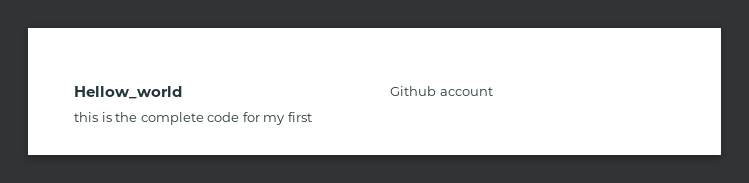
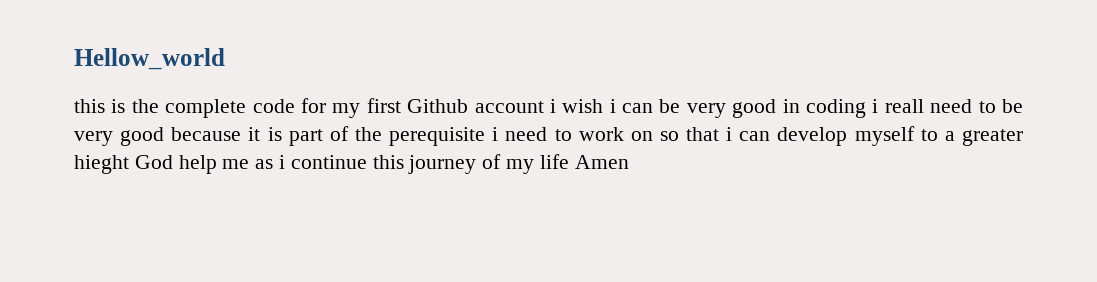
- this is the complete code for my first Github account
+ this is the complete code for my first Github account i wish i can be very good in coding i reall need to be very good because it is part of the perequisite i need to work on so that i can develop myself to a greater hieght God help me as i continue this journey of my life Amen

